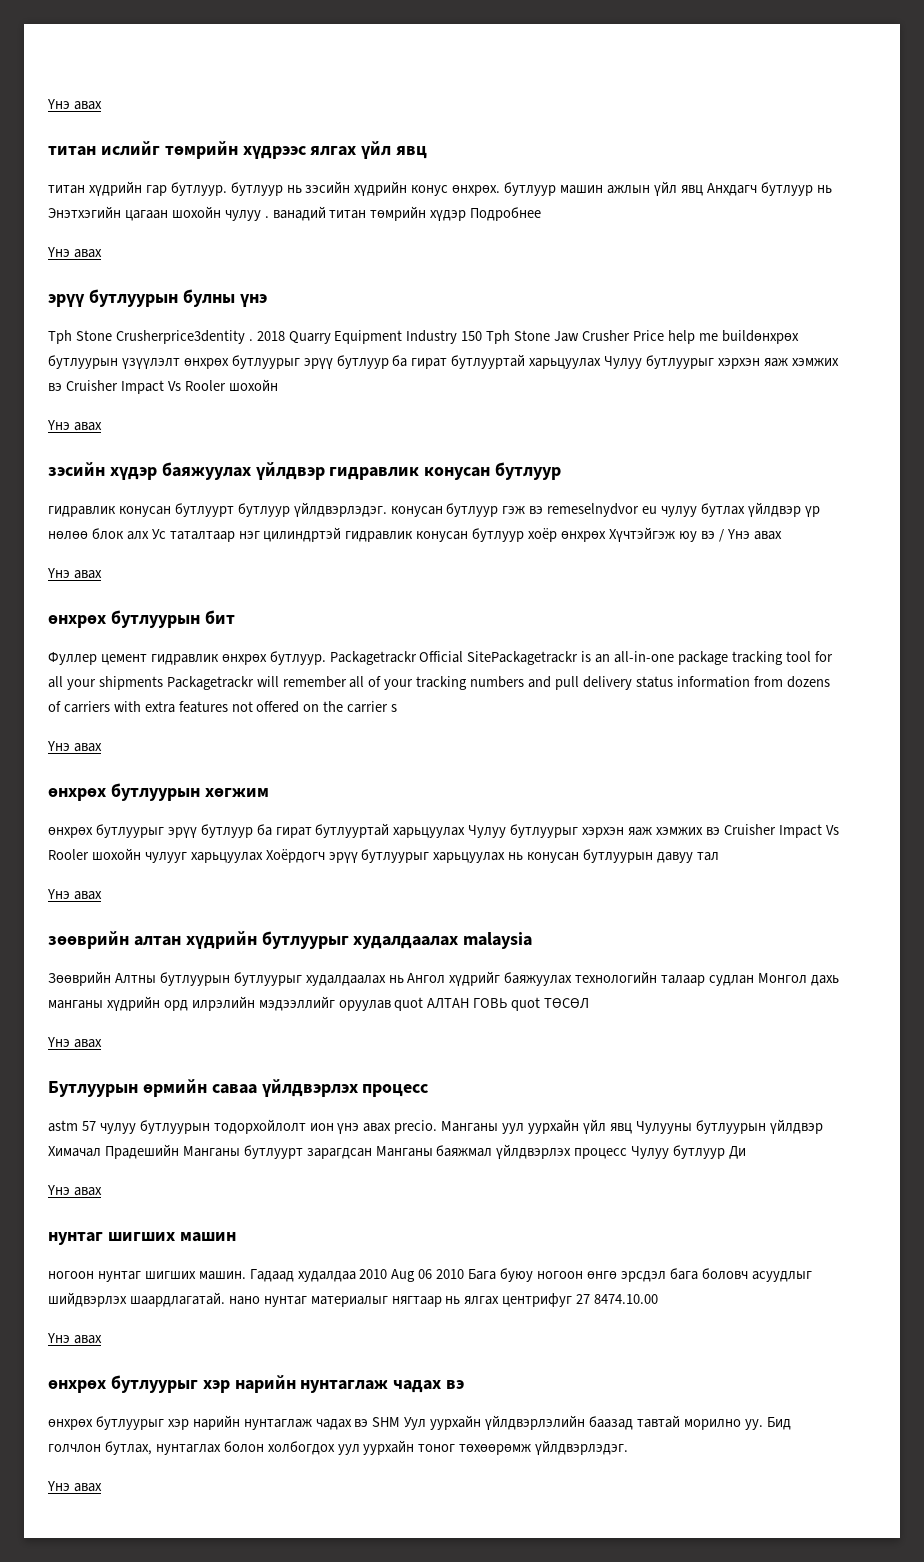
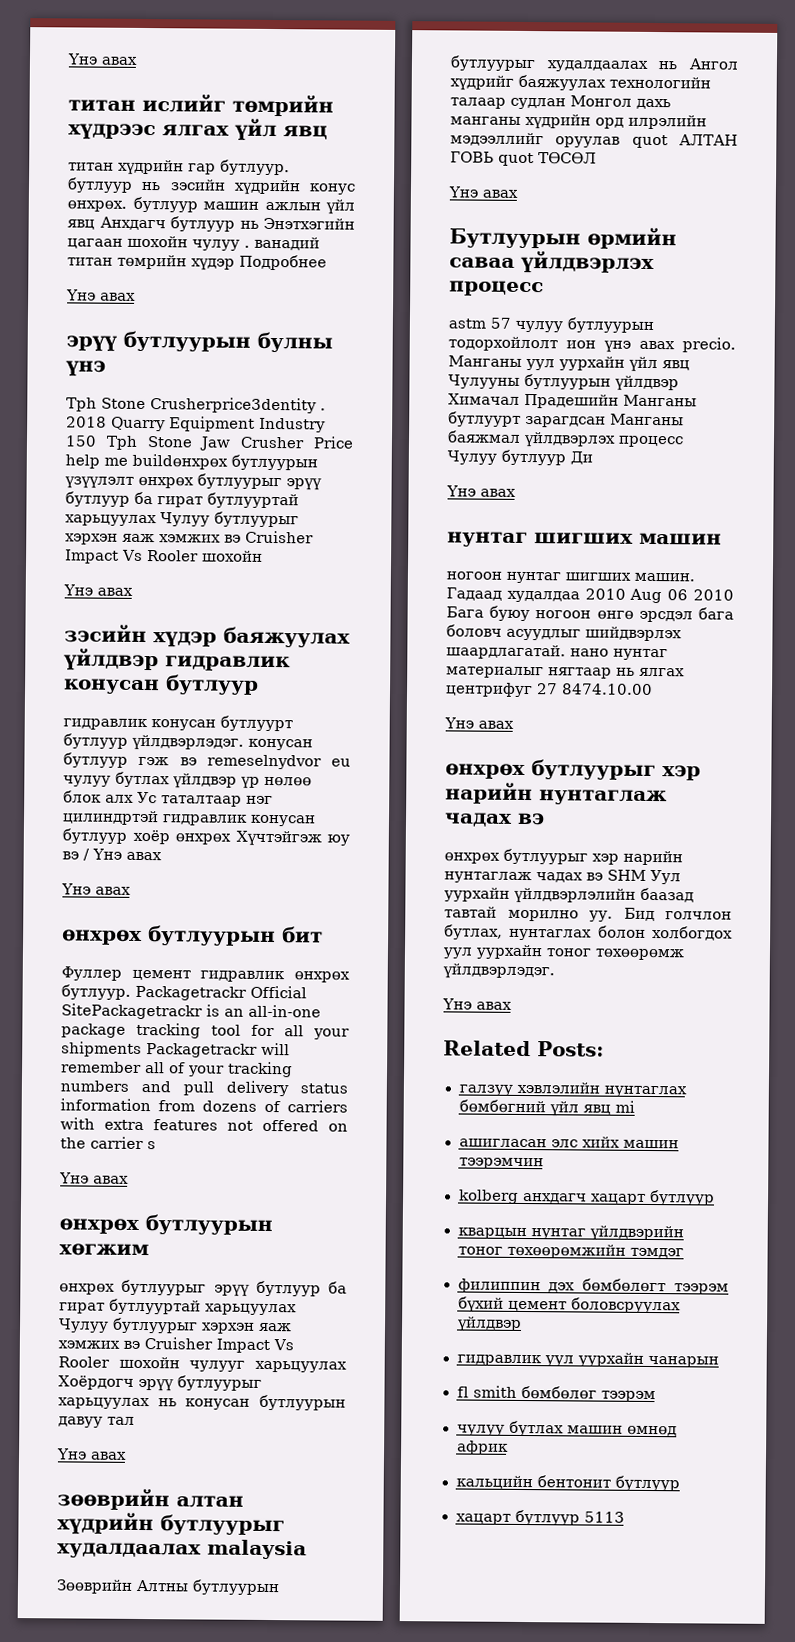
+ Related Posts:
+ галзуу хэвлэлийн нунтаглах бөмбөгний үйл явц mi
+ ашигласан элс хийх машин тээрэмчин
+ kolberg анхдагч хацарт бутлуур
+ кварцын нунтаг үйлдвэрийн тоног төхөөрөмжийн тэмдэг
+ филиппин дэх бөмбөлөгт тээрэм бүхий цемент боловсруулах үйлдвэр
+ гидравлик уул уурхайн чанарын
+ fl smith бөмбөлөг тээрэм
+ чулуу бутлах машин өмнөд африк
+ кальцийн бентонит бутлуур
+ хацарт бутлуур 5113

